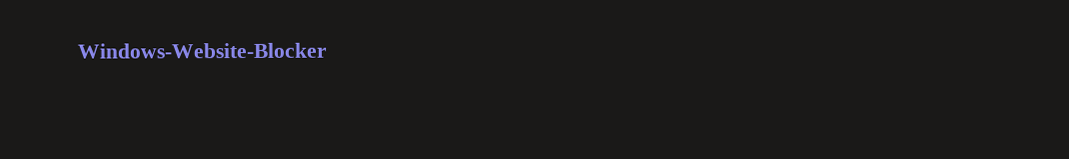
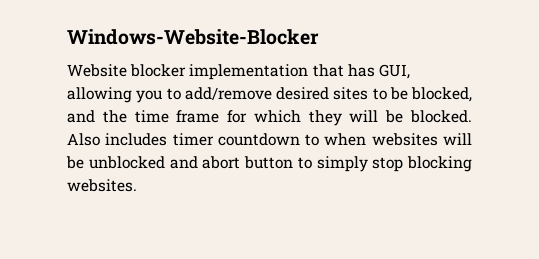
+ Website blocker implementation that has GUI, allowing you to add/remove desired sites to be blocked, and the time frame for which they will be blocked. Also includes timer countdown to when websites will be unblocked and abort button to simply stop blocking websites.

